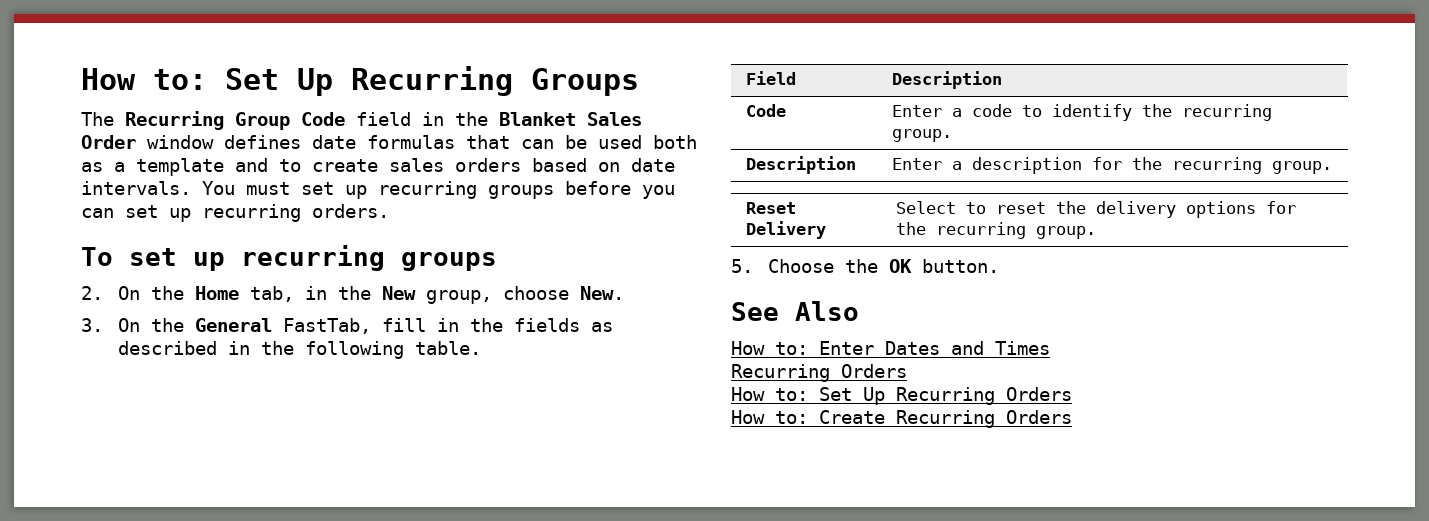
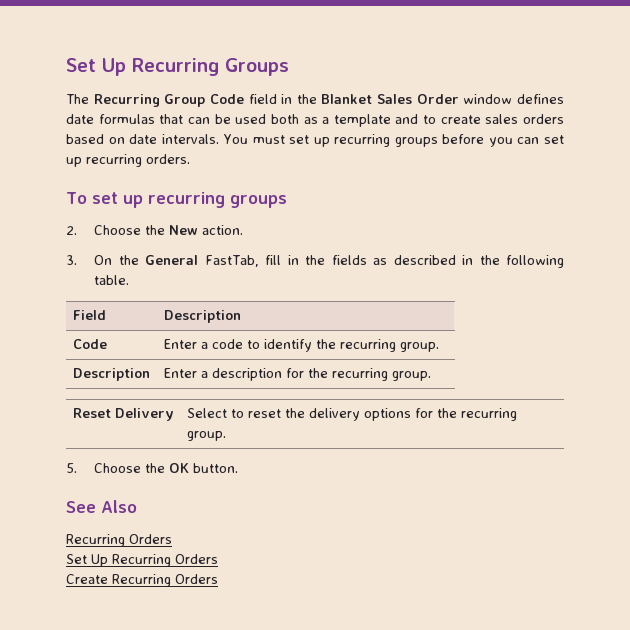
- How to: Set Up Recurring Groups
+ Set Up Recurring Groups
- 2. On the Home tab, in the New group, choose New.
+ 2. Choose the New action.
  See Also
- How to: Enter Dates and Times
  Recurring Orders
- How to: Set Up Recurring Orders
+ Set Up Recurring Orders
- How to: Create Recurring Orders
+ Create Recurring Orders

